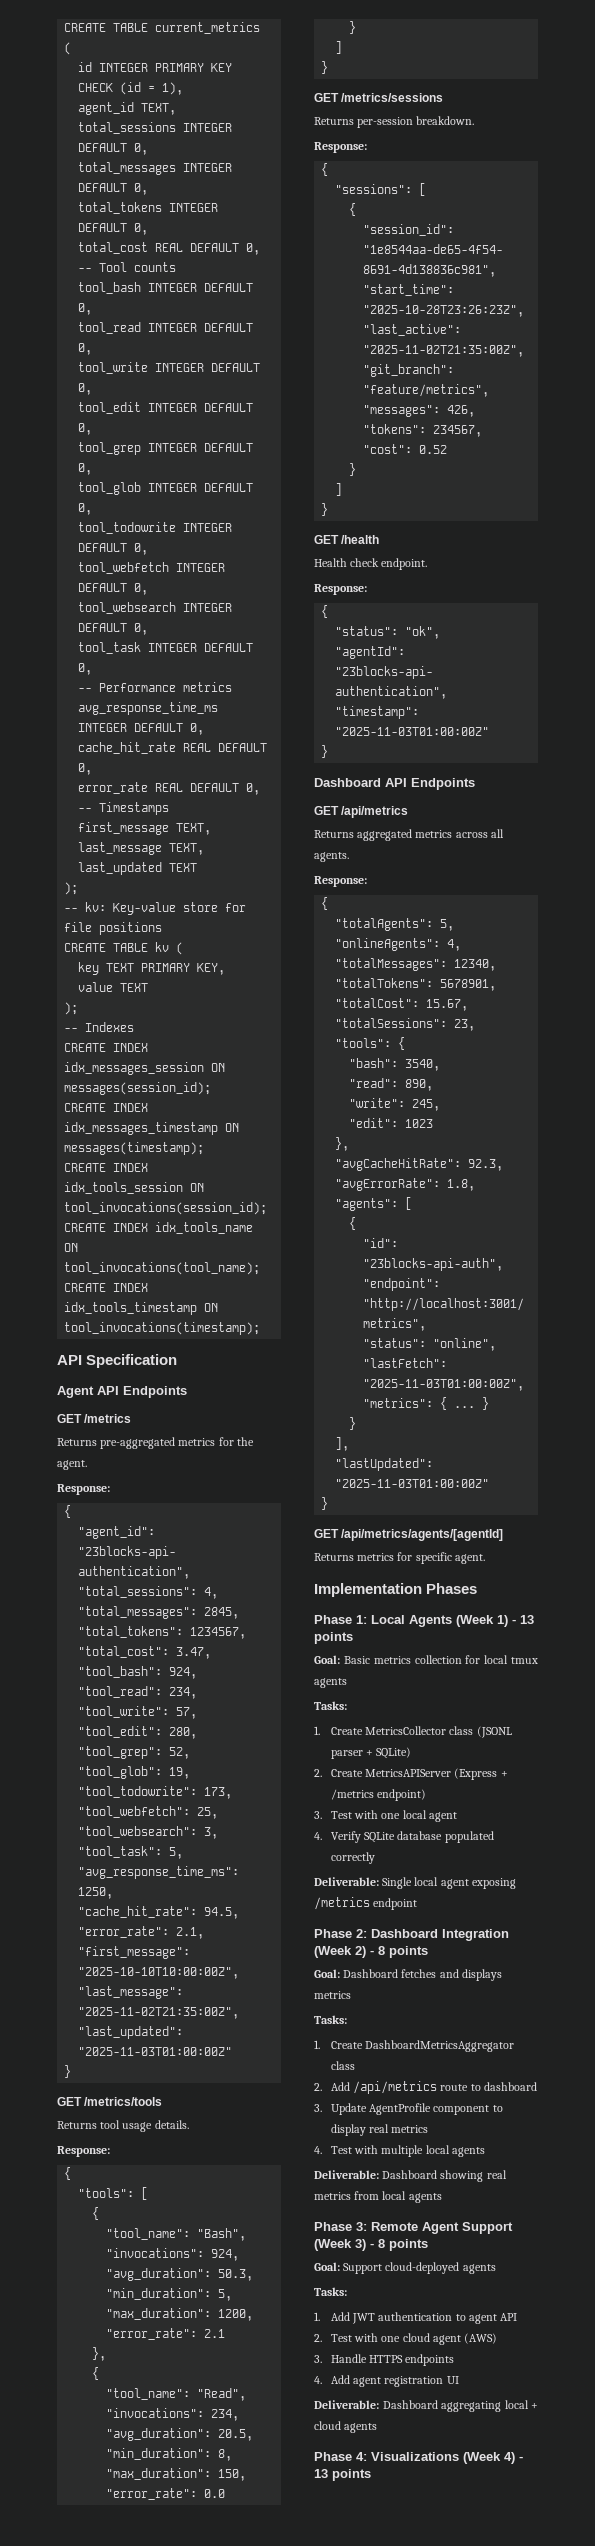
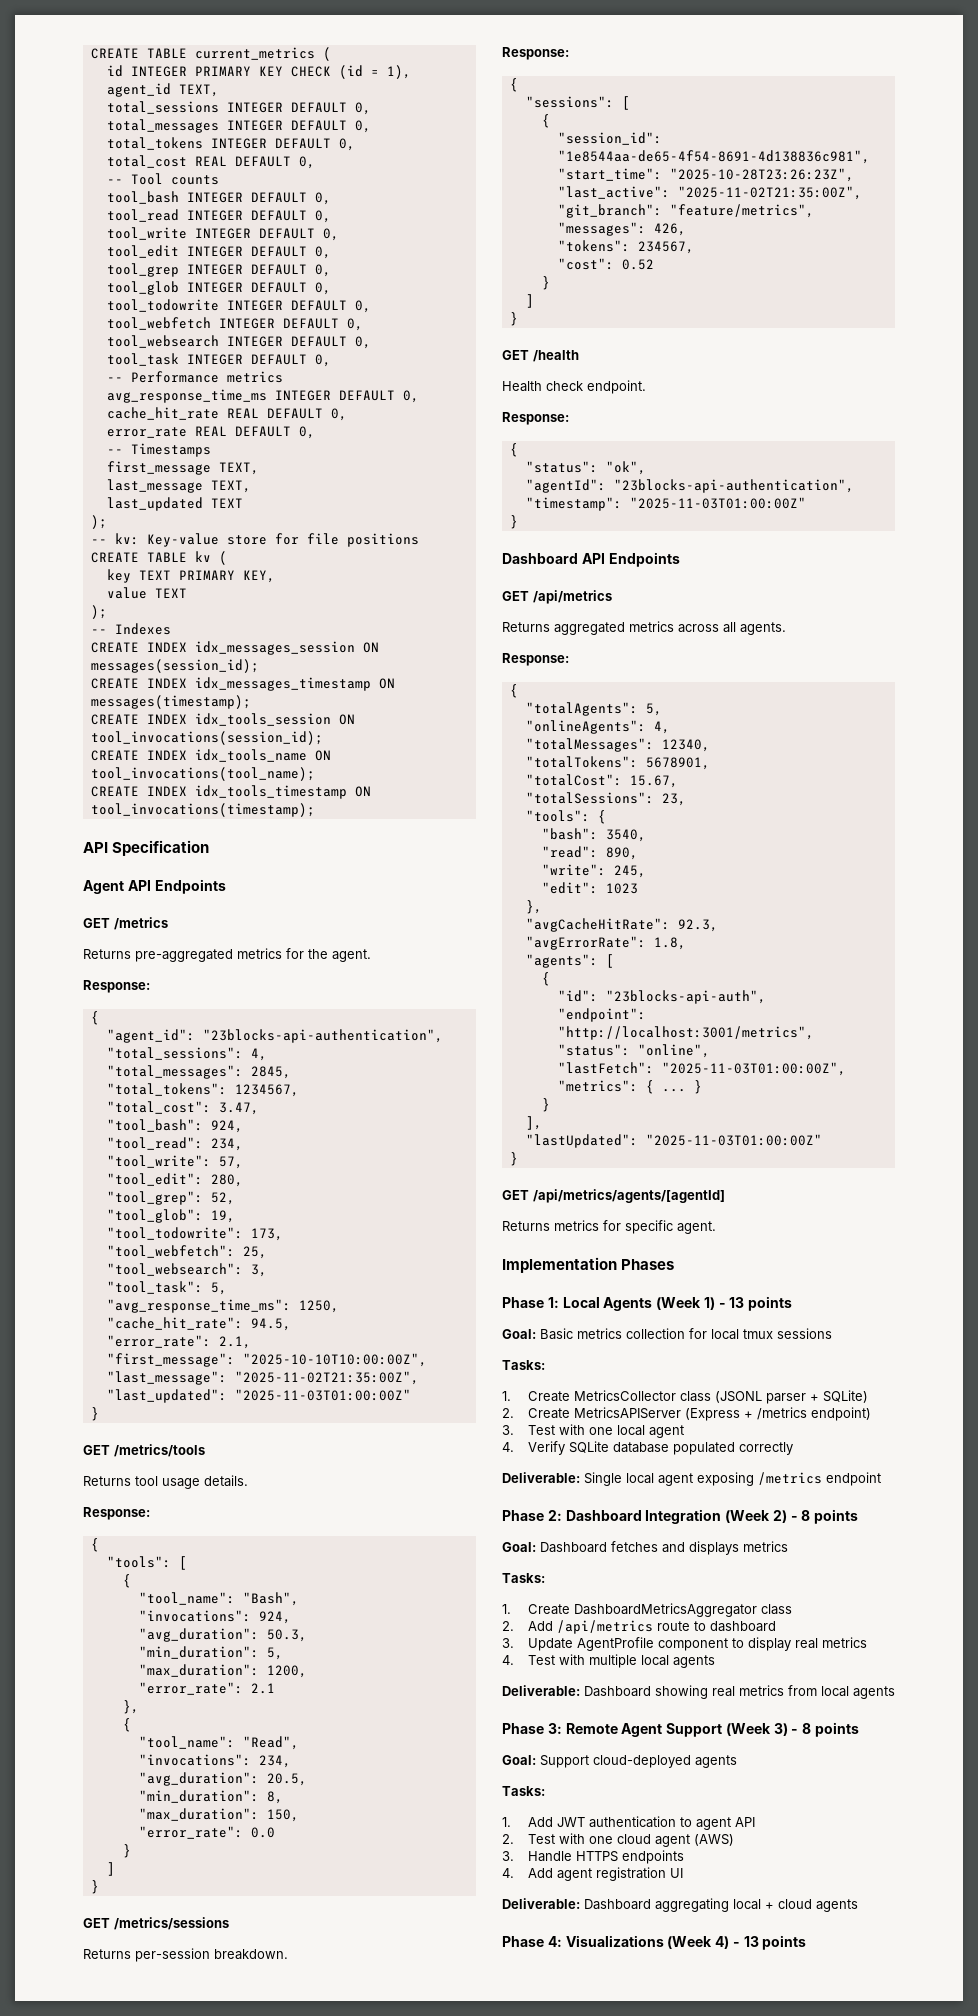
- Goal: Basic metrics collection for local tmux agents
+ Goal: Basic metrics collection for local tmux sessions

